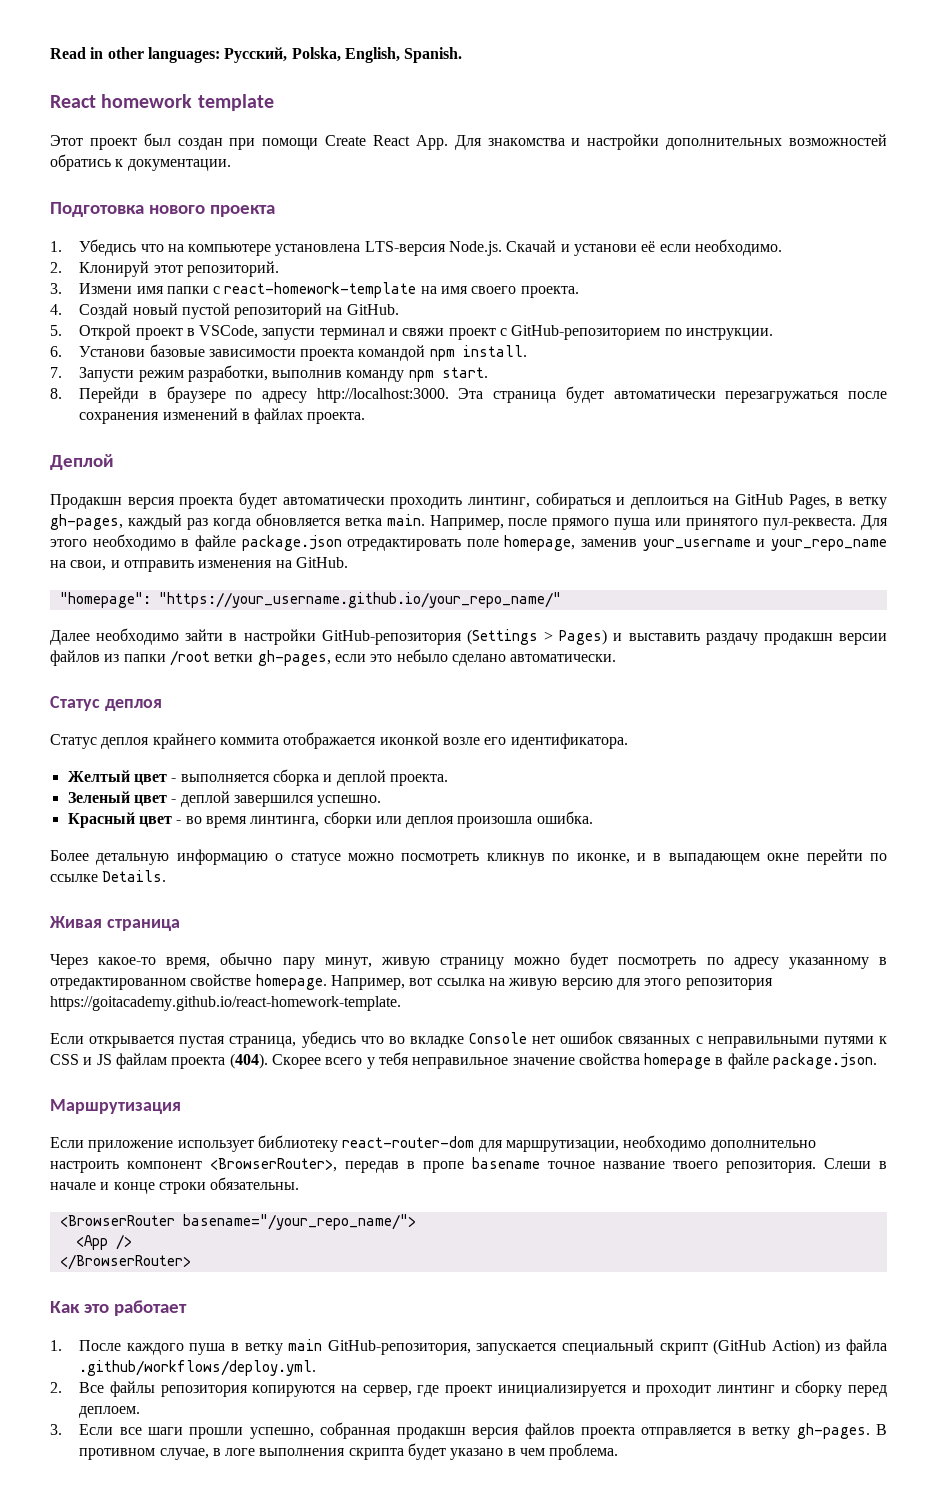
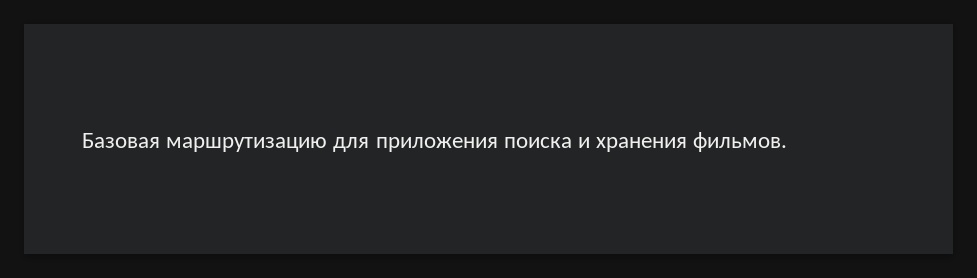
- Read in other languages: Русский, Polska, English, Spanish.
- React homework template
- Этот проект был создан при помощи Create React App. Для знакомства и настройки дополнительных возможностей обратись к документации.
- Подготовка нового проекта
- 1. Убедись что на компьютере установлена LTS-версия Node.js. Скачай и установи её если необходимо.
- 2. Клонируй этот репозиторий.
- 3. Измени имя папки с react-homework-template на имя своего проекта.
- 4. Создай новый пустой репозиторий на GitHub.
- 5. Открой проект в VSCode, запусти терминал и свяжи проект с GitHub-репозиторием по инструкции.
- 6. Установи базовые зависимости проекта командой npm install.
- 7. Запусти режим разработки, выполнив команду npm start.
- 8. Перейди в браузере по адресу http://localhost:3000. Эта страница будет автоматически перезагружаться после сохранения изменений в файлах проекта.
- Деплой
- Продакшн версия проекта будет автоматически проходить линтинг, собираться и деплоиться на GitHub Pages, в ветку gh-pages, каждый раз когда обновляется ветка main. Например, после прямого пуша или принятого пул-реквеста. Для этого необходимо в файле package.json отредактировать поле homepage, заменив your_username и your_repo_name на свои, и отправить изменения на GitHub.
- "homepage": "https://your_username.github.io/your_repo_name/"
- Далее необходимо зайти в настройки GitHub-репозитория (Settings > Pages) и выставить раздачу продакшн версии файлов из папки /root ветки gh-pages, если это небыло сделано автоматически.
- Статус деплоя
- Статус деплоя крайнего коммита отображается иконкой возле его идентификатора.
- Желтый цвет - выполняется сборка и деплой проекта.
- Зеленый цвет - деплой завершился успешно.
- Красный цвет - во время линтинга, сборки или деплоя произошла ошибка.
- Более детальную информацию о статусе можно посмотреть кликнув по иконке, и в выпадающем окне перейти по ссылке Details.
- Живая страница
- Через какое-то время, обычно пару минут, живую страницу можно будет посмотреть по адресу указанному в отредактированном свойстве homepage. Например, вот ссылка на живую версию для этого репозитория https://goitacademy.github.io/react-homework-template.
- Если открывается пустая страница, убедись что во вкладке Console нет ошибок связанных с неправильными путями к CSS и JS файлам проекта (404). Скорее всего у тебя неправильное значение свойства homepage в файле package.json.
- Маршрутизация
- Если приложение использует библиотеку react-router-dom для маршрутизации, необходимо дополнительно настроить компонент <BrowserRouter>, передав в пропе basename точное название твоего репозитория. Слеши в начале и конце строки обязательны.
- <BrowserRouter basename="/your_repo_name/">
- <App />
- </BrowserRouter>
- Как это работает
- 1. После каждого пуша в ветку main GitHub-репозитория, запускается специальный скрипт (GitHub Action) из файла .github/workflows/deploy.yml.
- 2. Все файлы репозитория копируются на сервер, где проект инициализируется и проходит линтинг и сборку перед деплоем.
- 3. Если все шаги прошли успешно, собранная продакшн версия файлов проекта отправляется в ветку gh-pages. В противном случае, в логе выполнения скрипта будет указано в чем проблема.
+ Базовая маршрутизацию для приложения поиска и хранения фильмов.

